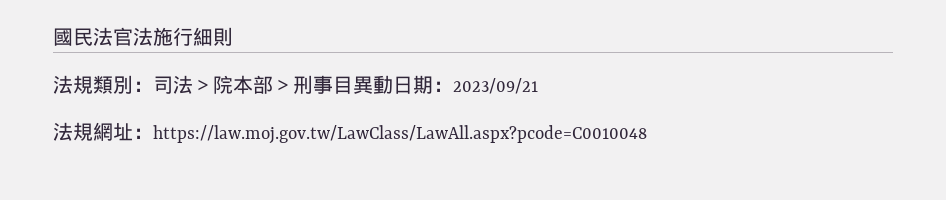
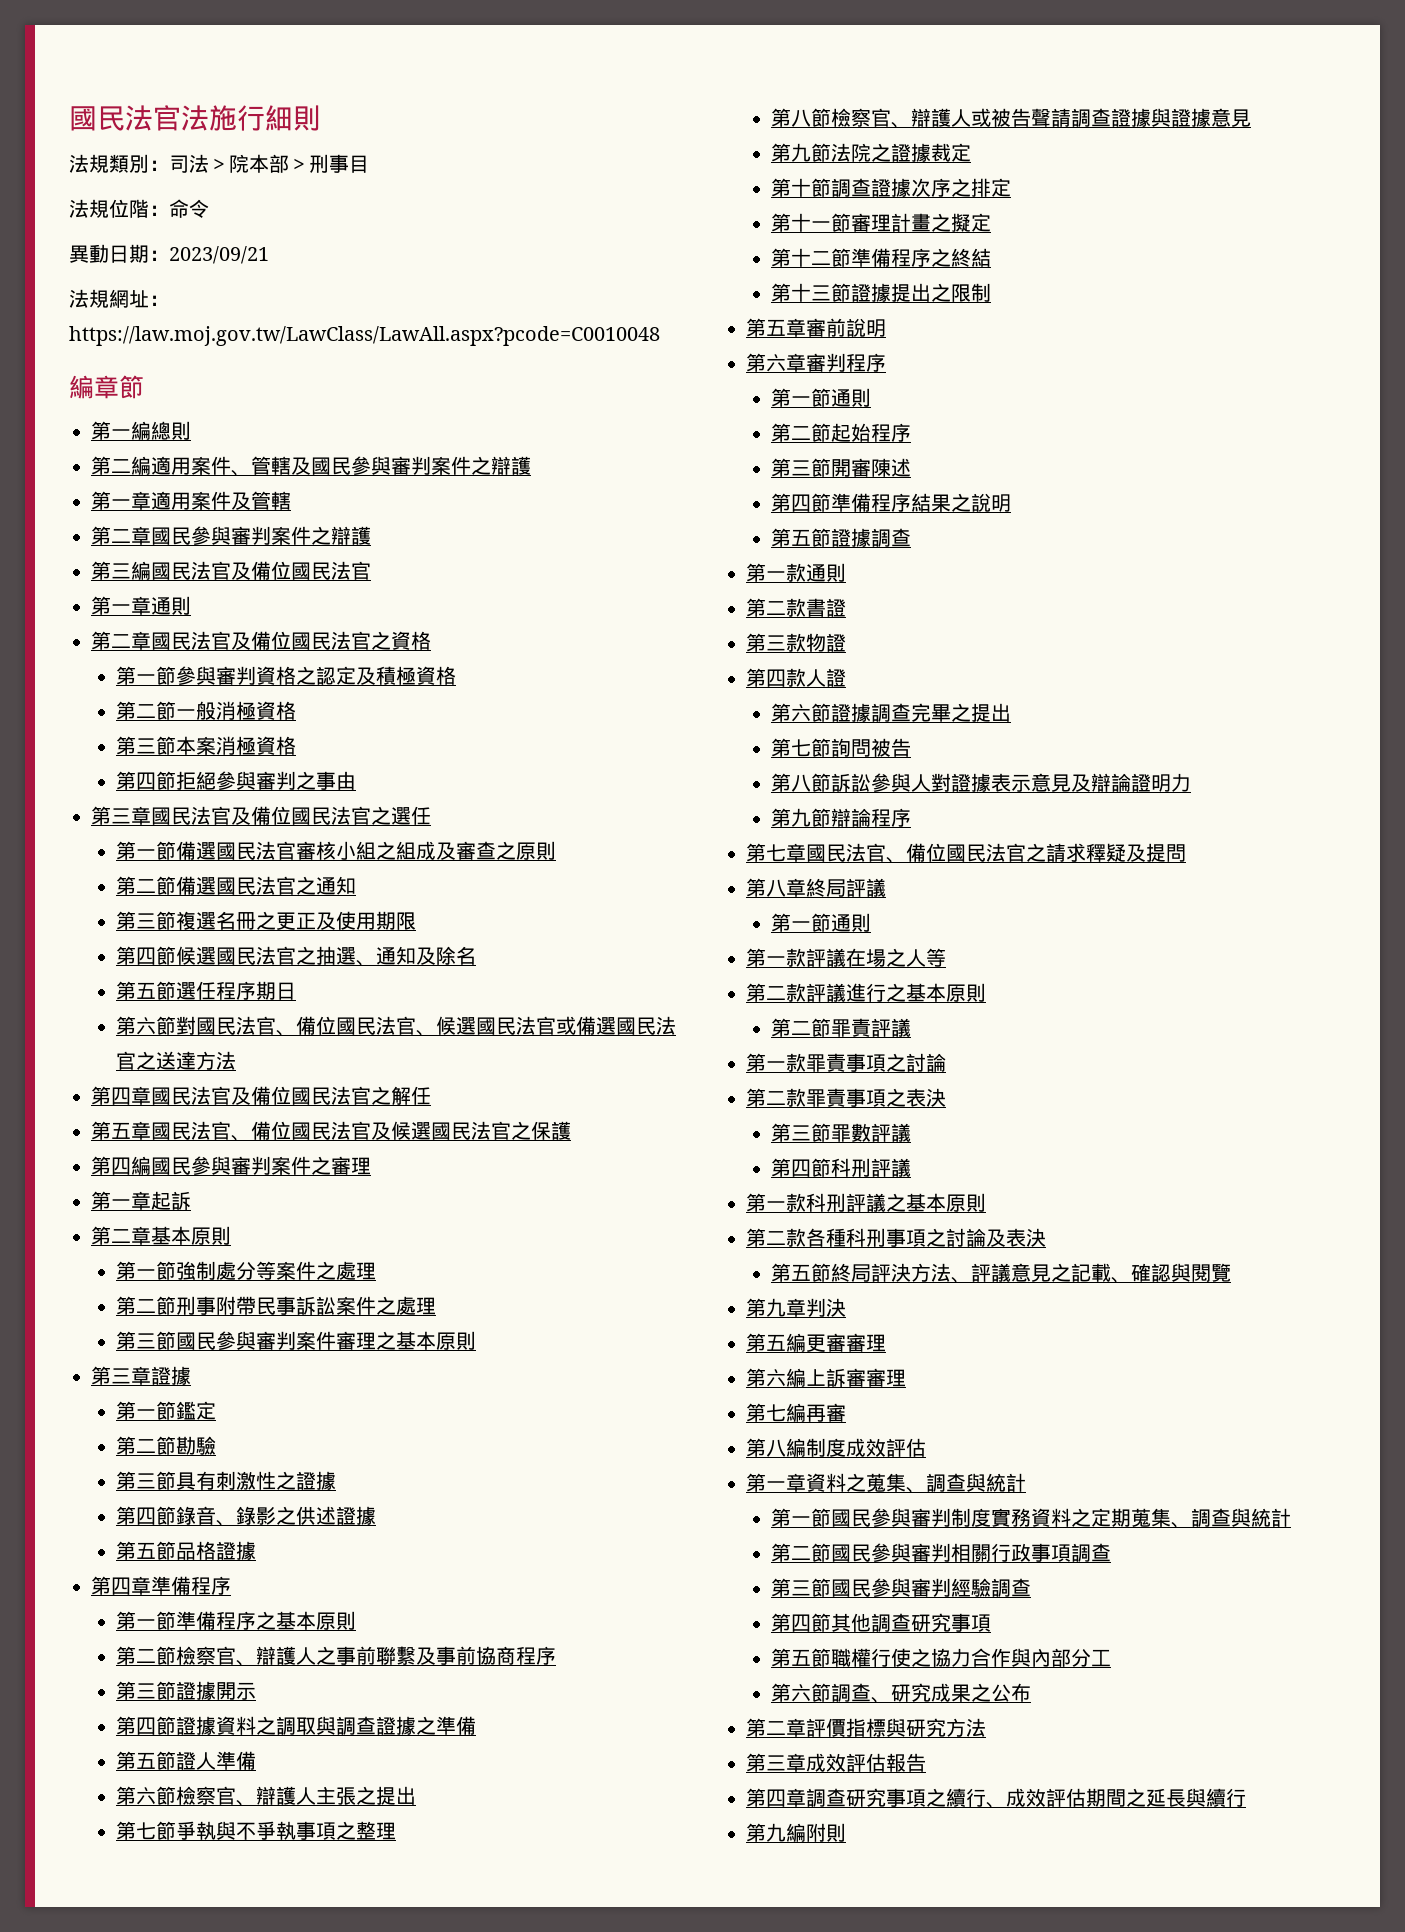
- 法規類別：司法＞院本部＞刑事目異動日期：2023/09/21
+ 法規類別：司法＞院本部＞刑事目
+ 法規位階：命令
+ 異動日期：2023/09/21
+ 編章節
+ 第一編總則
+ 第二編適用案件、管轄及國民參與審判案件之辯護
+ 第一章適用案件及管轄
+ 第二章國民參與審判案件之辯護
+ 第三編國民法官及備位國民法官
+ 第一章通則
+ 第二章國民法官及備位國民法官之資格
+ 第一節參與審判資格之認定及積極資格
+ 第二節一般消極資格
+ 第三節本案消極資格
+ 第四節拒絕參與審判之事由
+ 第三章國民法官及備位國民法官之選任
+ 第一節備選國民法官審核小組之組成及審查之原則
+ 第二節備選國民法官之通知
+ 第三節複選名冊之更正及使用期限
+ 第四節候選國民法官之抽選、通知及除名
+ 第五節選任程序期日
+ 第六節對國民法官、備位國民法官、候選國民法官或備選國民法官之送達方法
+ 第四章國民法官及備位國民法官之解任
+ 第五章國民法官、備位國民法官及候選國民法官之保護
+ 第四編國民參與審判案件之審理
+ 第一章起訴
+ 第二章基本原則
+ 第一節強制處分等案件之處理
+ 第二節刑事附帶民事訴訟案件之處理
+ 第三節國民參與審判案件審理之基本原則
+ 第三章證據
+ 第一節鑑定
+ 第二節勘驗
+ 第三節具有刺激性之證據
+ 第四節錄音、錄影之供述證據
+ 第五節品格證據
+ 第四章準備程序
+ 第一節準備程序之基本原則
+ 第二節檢察官、辯護人之事前聯繫及事前協商程序
+ 第三節證據開示
+ 第四節證據資料之調取與調查證據之準備
+ 第五節證人準備
+ 第六節檢察官、辯護人主張之提出
+ 第七節爭執與不爭執事項之整理
+ 第八節檢察官、辯護人或被告聲請調查證據與證據意見
+ 第九節法院之證據裁定
+ 第十節調查證據次序之排定
+ 第十一節審理計畫之擬定
+ 第十二節準備程序之終結
+ 第十三節證據提出之限制
+ 第五章審前說明
+ 第六章審判程序
+ 第一節通則
+ 第二節起始程序
+ 第三節開審陳述
+ 第四節準備程序結果之說明
+ 第五節證據調查
+ 第一款通則
+ 第二款書證
+ 第三款物證
+ 第四款人證
+ 第六節證據調查完畢之提出
+ 第七節詢問被告
+ 第八節訴訟參與人對證據表示意見及辯論證明力
+ 第九節辯論程序
+ 第七章國民法官、備位國民法官之請求釋疑及提問
+ 第八章終局評議
+ 第一節通則
+ 第一款評議在場之人等
+ 第二款評議進行之基本原則
+ 第二節罪責評議
+ 第一款罪責事項之討論
+ 第二款罪責事項之表決
+ 第三節罪數評議
+ 第四節科刑評議
+ 第一款科刑評議之基本原則
+ 第二款各種科刑事項之討論及表決
+ 第五節終局評決方法、評議意見之記載、確認與閱覽
+ 第九章判決
+ 第五編更審審理
+ 第六編上訴審審理
+ 第七編再審
+ 第八編制度成效評估
+ 第一章資料之蒐集、調查與統計
+ 第一節國民參與審判制度實務資料之定期蒐集、調查與統計
+ 第二節國民參與審判相關行政事項調查
+ 第三節國民參與審判經驗調查
+ 第四節其他調查研究事項
+ 第五節職權行使之協力合作與內部分工
+ 第六節調查、研究成果之公布
+ 第二章評價指標與研究方法
+ 第三章成效評估報告
+ 第四章調查研究事項之續行、成效評估期間之延長與續行
+ 第九編附則

